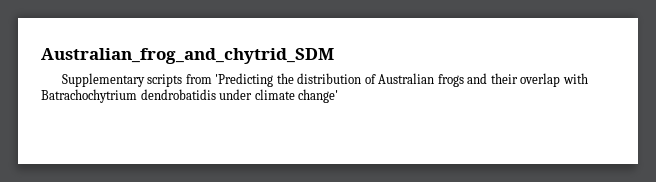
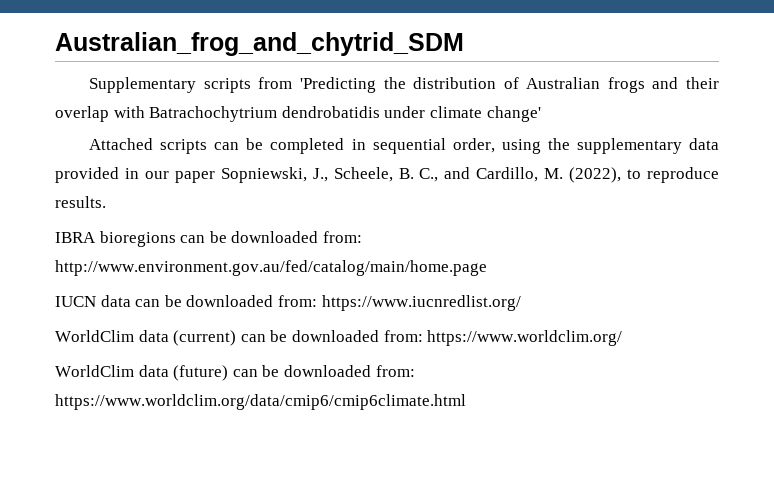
+ Attached scripts can be completed in sequential order, using the supplementary data provided in our paper Sopniewski, J., Scheele, B. C., and Cardillo, M. (2022), to reproduce results.
+ IBRA bioregions can be downloaded from: http://www.environment.gov.au/fed/catalog/main/home.page
+ IUCN data can be downloaded from: https://www.iucnredlist.org/
+ WorldClim data (current) can be downloaded from: https://www.worldclim.org/
+ WorldClim data (future) can be downloaded from: https://www.worldclim.org/data/cmip6/cmip6climate.html

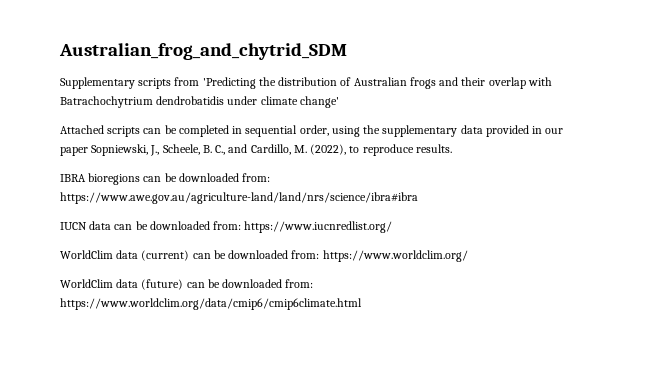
- IBRA bioregions can be downloaded from: http://www.environment.gov.au/fed/catalog/main/home.page
+ IBRA bioregions can be downloaded from: https://www.awe.gov.au/agriculture-land/land/nrs/science/ibra#ibra

